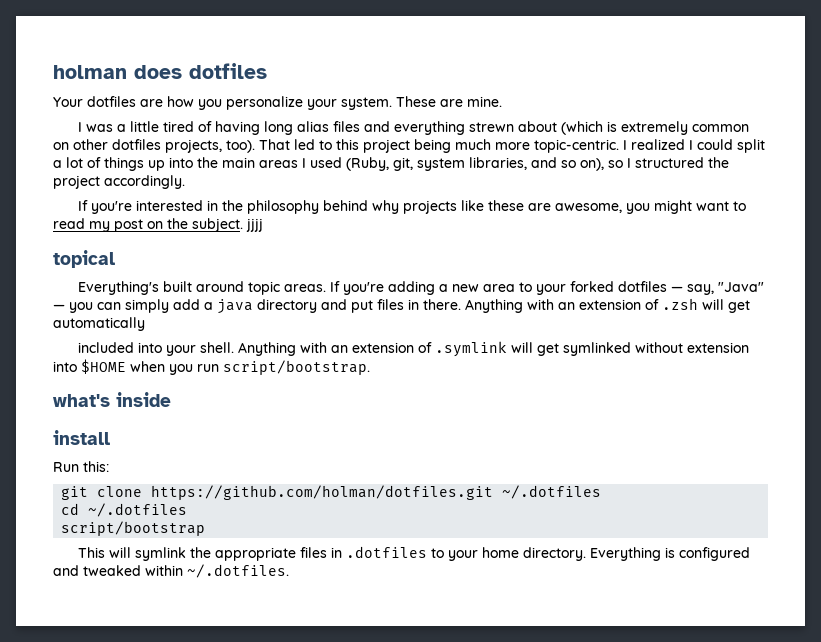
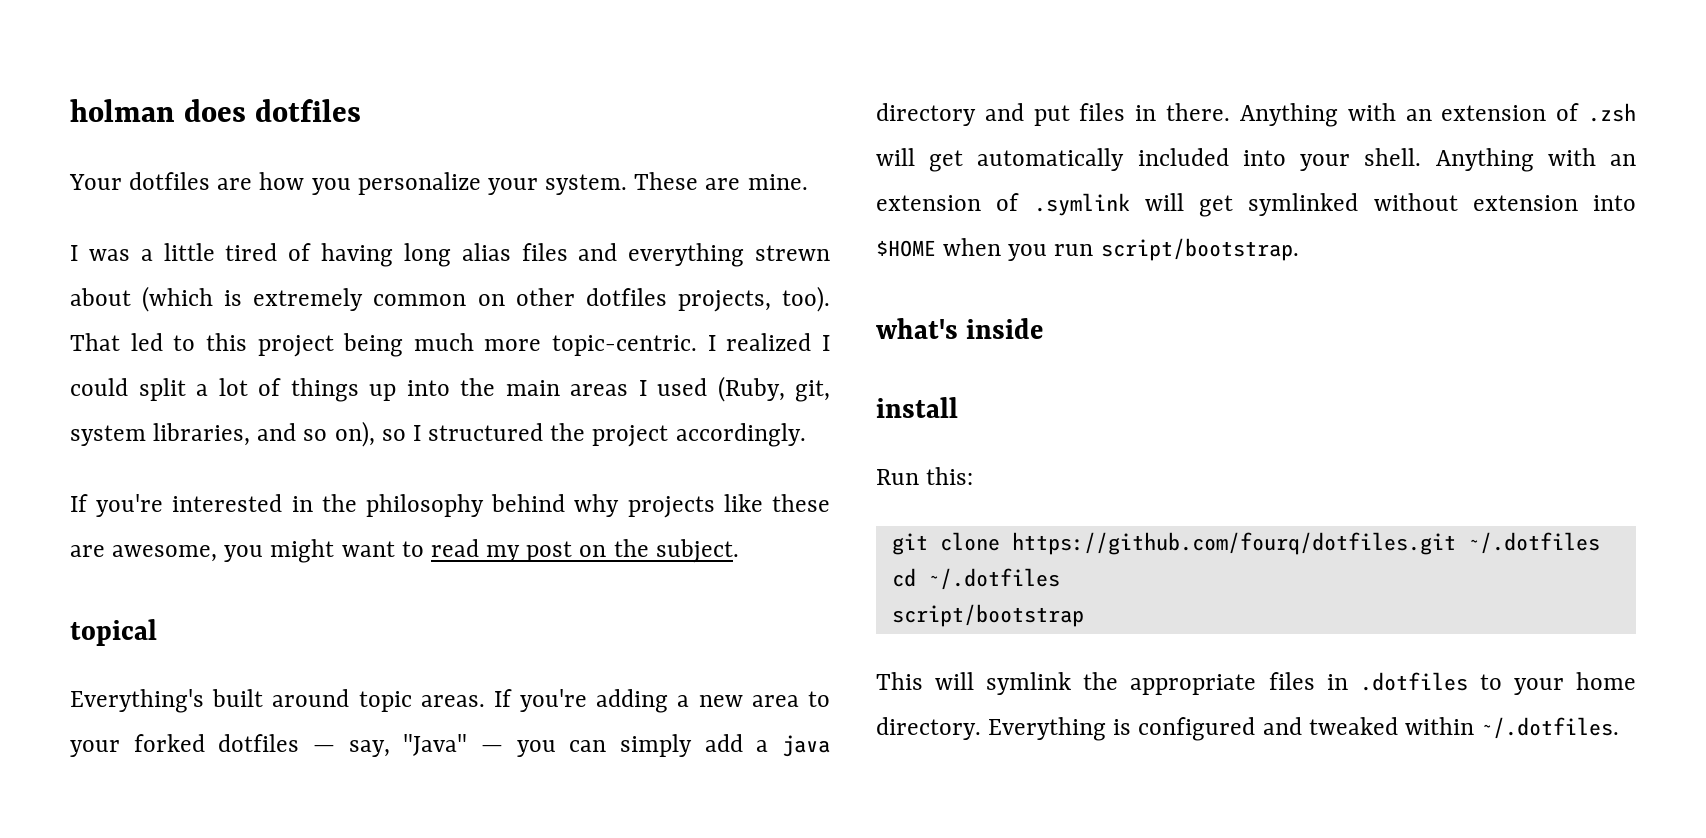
- If you're interested in the philosophy behind why projects like these are awesome, you might want to read my post on the subject. jjjj
+ If you're interested in the philosophy behind why projects like these are awesome, you might want to read my post on the subject.
- Anything with an extension of .zsh will get automatically
- included into your shell.
+ Anything with an extension of .zsh will get automatically included into your shell.
- git clone https://github.com/holman/dotfiles.git ~/.dotfiles
+ git clone https://github.com/fourq/dotfiles.git ~/.dotfiles

